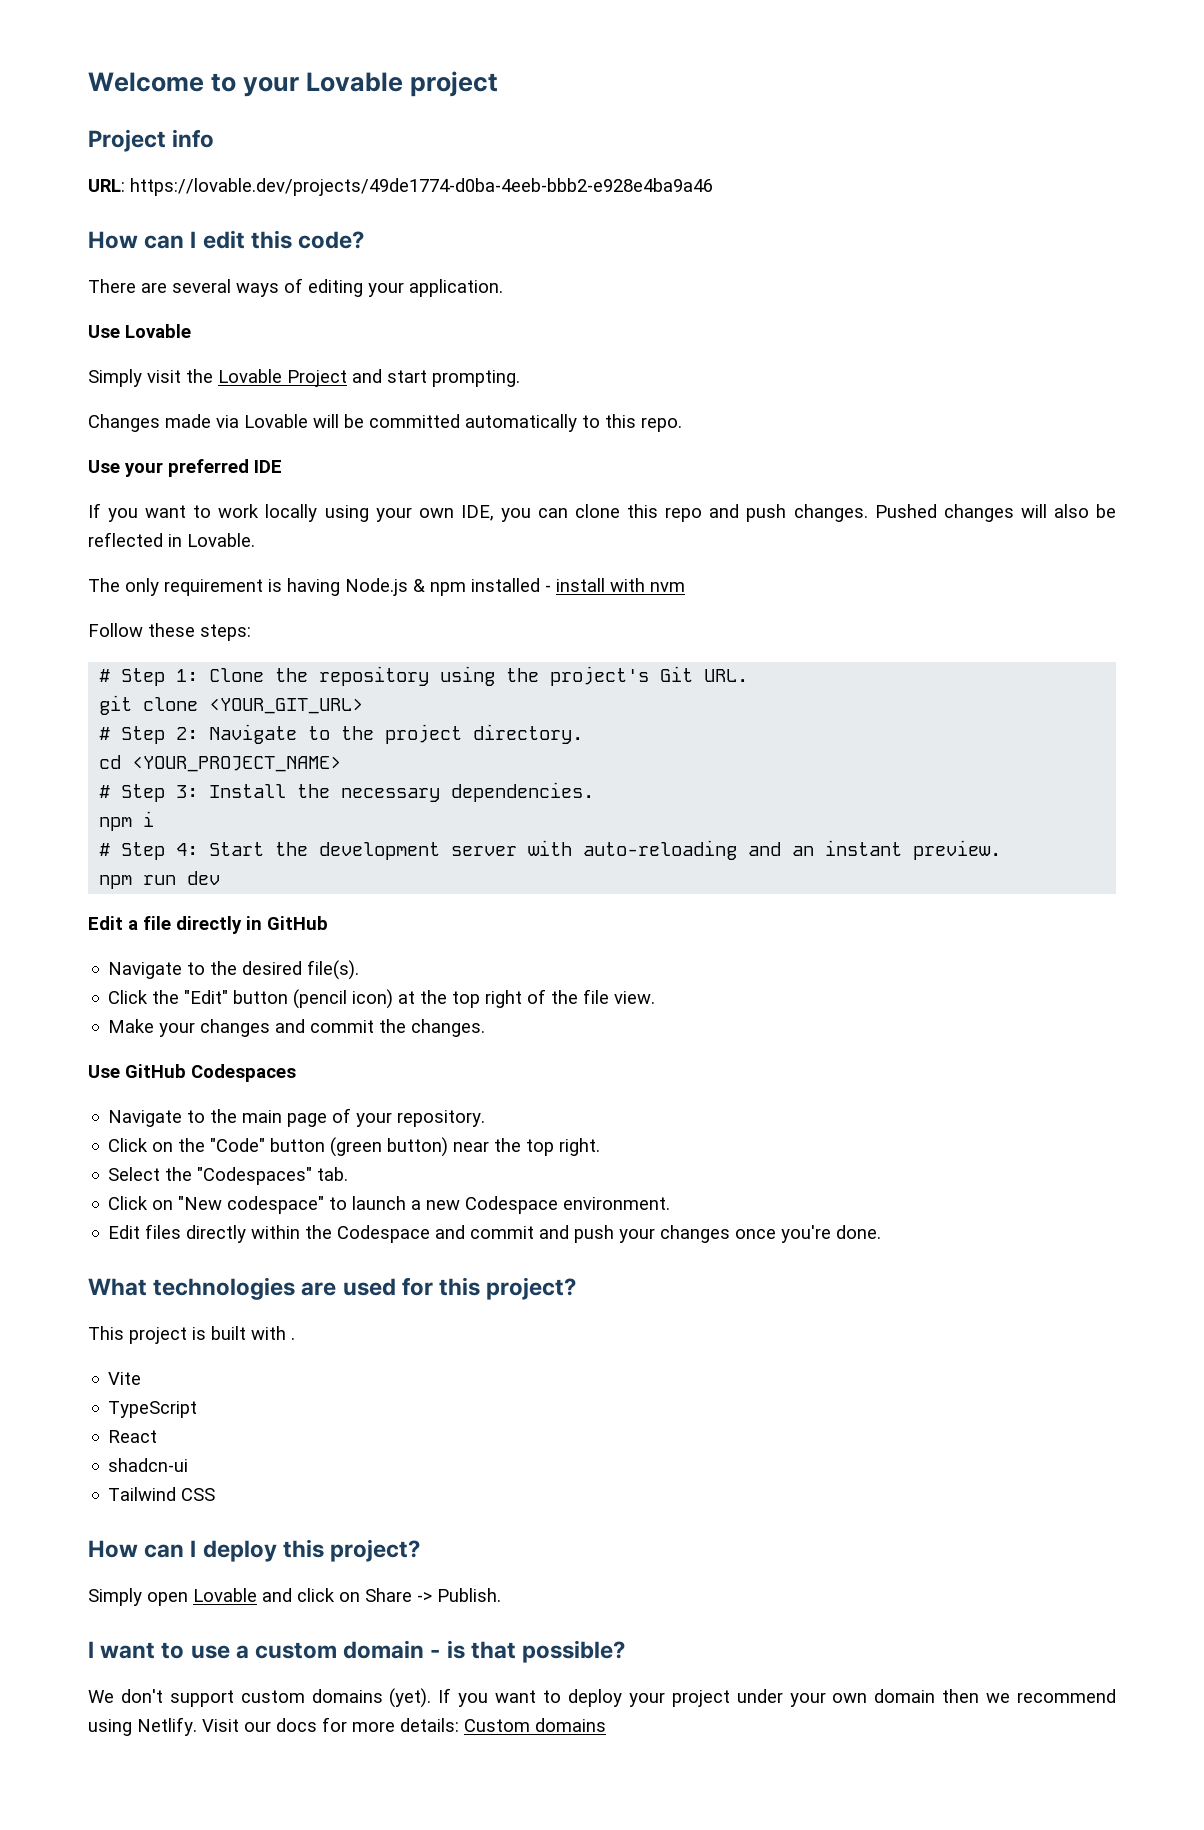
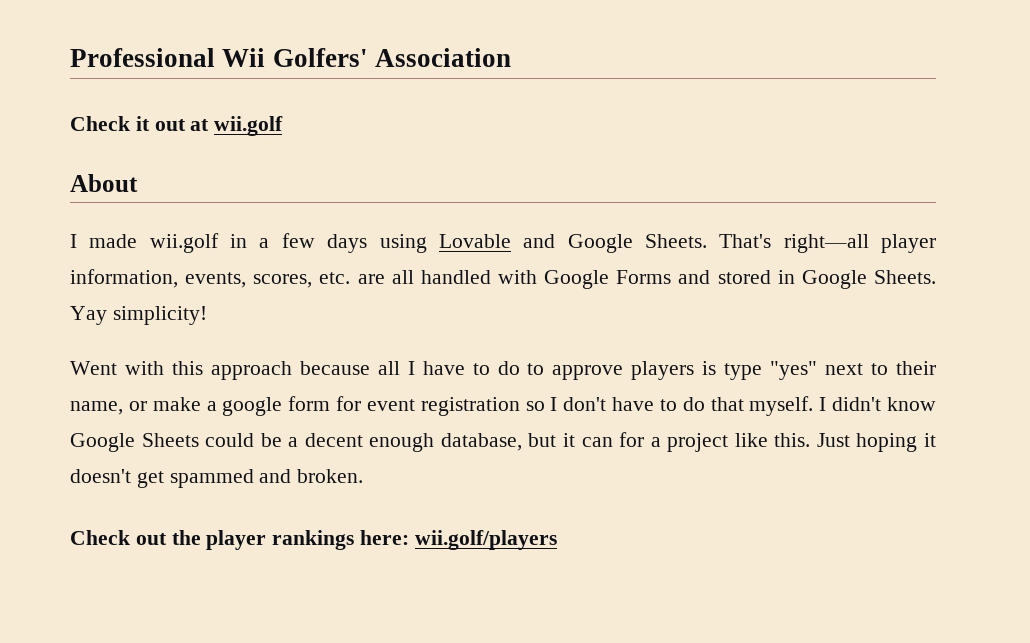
- Welcome to your Lovable project
- Project info
- URL: https://lovable.dev/projects/49de1774-d0ba-4eeb-bbb2-e928e4ba9a46
- How can I edit this code?
- There are several ways of editing your application.
- Use Lovable
- Simply visit the Lovable Project and start prompting.
- Changes made via Lovable will be committed automatically to this repo.
- Use your preferred IDE
- If you want to work locally using your own IDE, you can clone this repo and push changes. Pushed changes will also be reflected in Lovable.
- The only requirement is having Node.js & npm installed - install with nvm
- Follow these steps:
- # Step 1: Clone the repository using the project's Git URL.
- git clone <YOUR_GIT_URL>
- # Step 2: Navigate to the project directory.
- cd <YOUR_PROJECT_NAME>
- # Step 3: Install the necessary dependencies.
- npm i
- # Step 4: Start the development server with auto-reloading and an instant preview.
- npm run dev
- Edit a file directly in GitHub
- Navigate to the desired file(s).
- Click the "Edit" button (pencil icon) at the top right of the file view.
- Make your changes and commit the changes.
- Use GitHub Codespaces
- Navigate to the main page of your repository.
- Click on the "Code" button (green button) near the top right.
- Select the "Codespaces" tab.
- Click on "New codespace" to launch a new Codespace environment.
- Edit files directly within the Codespace and commit and push your changes once you're done.
- What technologies are used for this project?
- This project is built with .
- Vite
- TypeScript
- React
- shadcn-ui
- Tailwind CSS
- How can I deploy this project?
- Simply open Lovable and click on Share -> Publish.
- I want to use a custom domain - is that possible?
- We don't support custom domains (yet). If you want to deploy your project under your own domain then we recommend using Netlify. Visit our docs for more details: Custom domains
+ Professional Wii Golfers' Association
+ Check it out at wii.golf
+ About
+ I made wii.golf in a few days using Lovable and Google Sheets. That's right—all player information, events, scores, etc. are all handled with Google Forms and stored in Google Sheets. Yay simplicity!
+ Went with this approach because all I have to do to approve players is type "yes" next to their name, or make a google form for event registration so I don't have to do that myself. I didn't know Google Sheets could be a decent enough database, but it can for a project like this. Just hoping it doesn't get spammed and broken.
+ Check out the player rankings here: wii.golf/players

